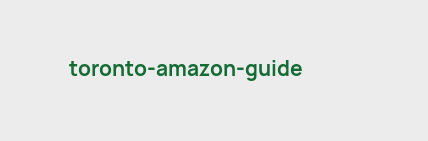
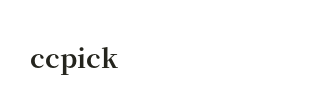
- toronto-amazon-guide
+ ccpick

